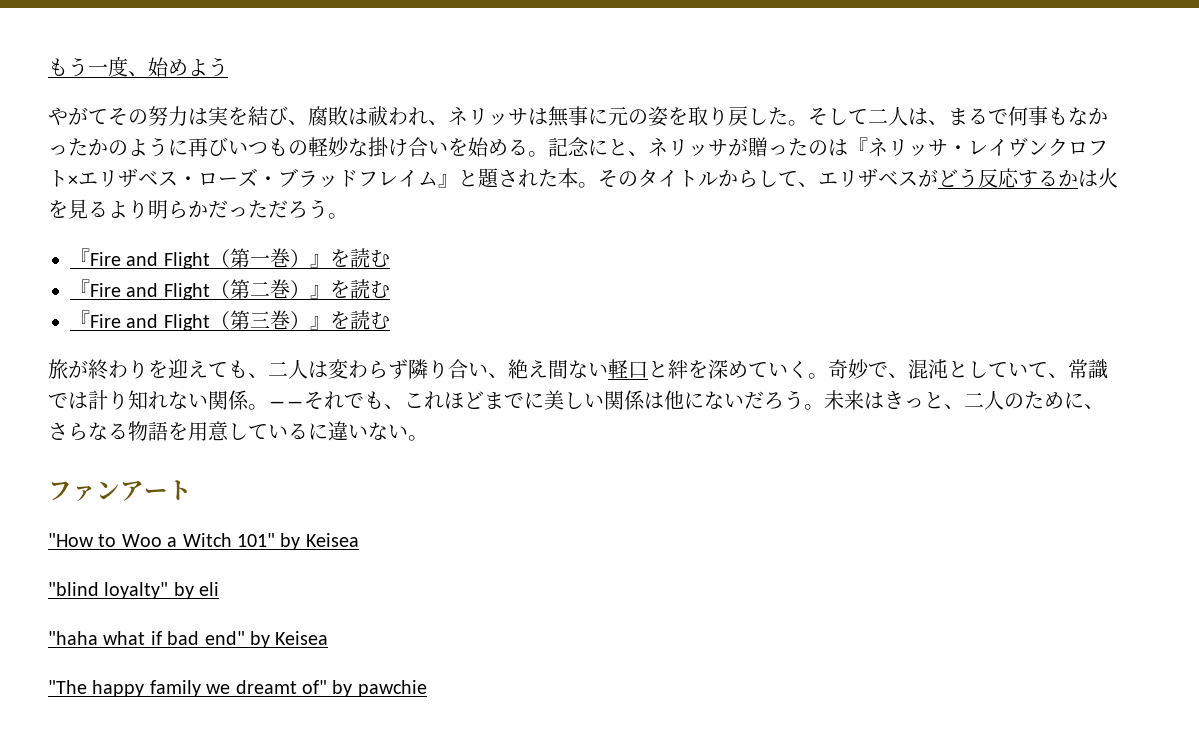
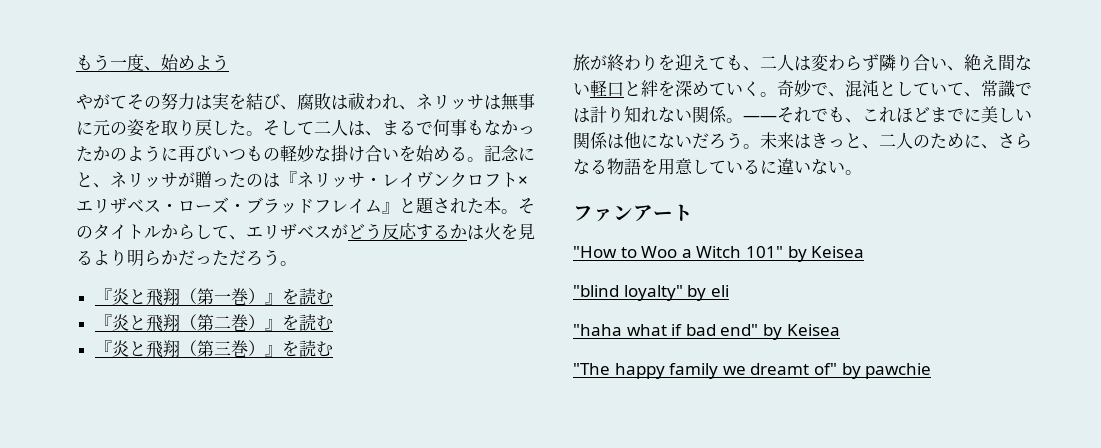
- 『Fire and Flight（第一巻）』を読む
+ 『炎と飛翔（第一巻）』を読む
- 『Fire and Flight（第二巻）』を読む
+ 『炎と飛翔（第二巻）』を読む
- 『Fire and Flight（第三巻）』を読む
+ 『炎と飛翔（第三巻）』を読む

